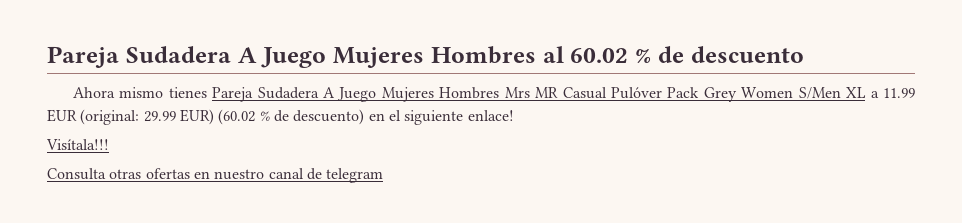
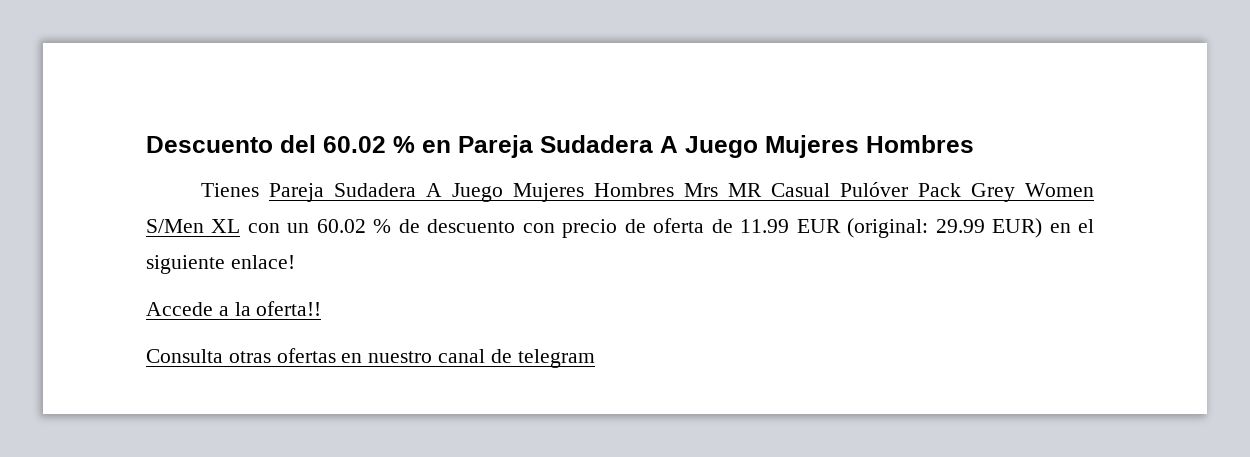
- Pareja Sudadera A Juego Mujeres Hombres al 60.02 % de descuento
- Ahora mismo tienes Pareja Sudadera A Juego Mujeres Hombres Mrs MR Casual Pulóver Pack Grey Women S/Men XL a 11.99 EUR (original: 29.99 EUR) (60.02 % de descuento) en el siguiente enlace!
+ Descuento del 60.02 % en Pareja Sudadera A Juego Mujeres Hombres
+ Tienes Pareja Sudadera A Juego Mujeres Hombres Mrs MR Casual Pulóver Pack Grey Women S/Men XL con un 60.02 % de descuento con precio de oferta de 11.99 EUR (original: 29.99 EUR) en el siguiente enlace!
- Visítala!!!
+ Accede a la oferta!!

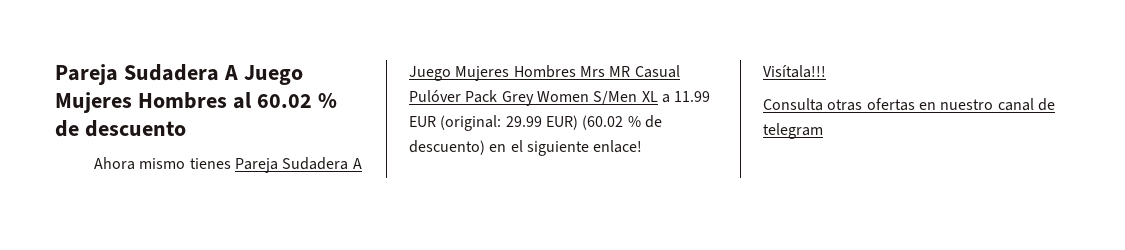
- Descuento del 60.02 % en Pareja Sudadera A Juego Mujeres Hombres
- Tienes Pareja Sudadera A Juego Mujeres Hombres Mrs MR Casual Pulóver Pack Grey Women S/Men XL con un 60.02 % de descuento con precio de oferta de 11.99 EUR (original: 29.99 EUR) en el siguiente enlace!
+ Pareja Sudadera A Juego Mujeres Hombres al 60.02 % de descuento
+ Ahora mismo tienes Pareja Sudadera A Juego Mujeres Hombres Mrs MR Casual Pulóver Pack Grey Women S/Men XL a 11.99 EUR (original: 29.99 EUR) (60.02 % de descuento) en el siguiente enlace!
- Accede a la oferta!!
+ Visítala!!!

